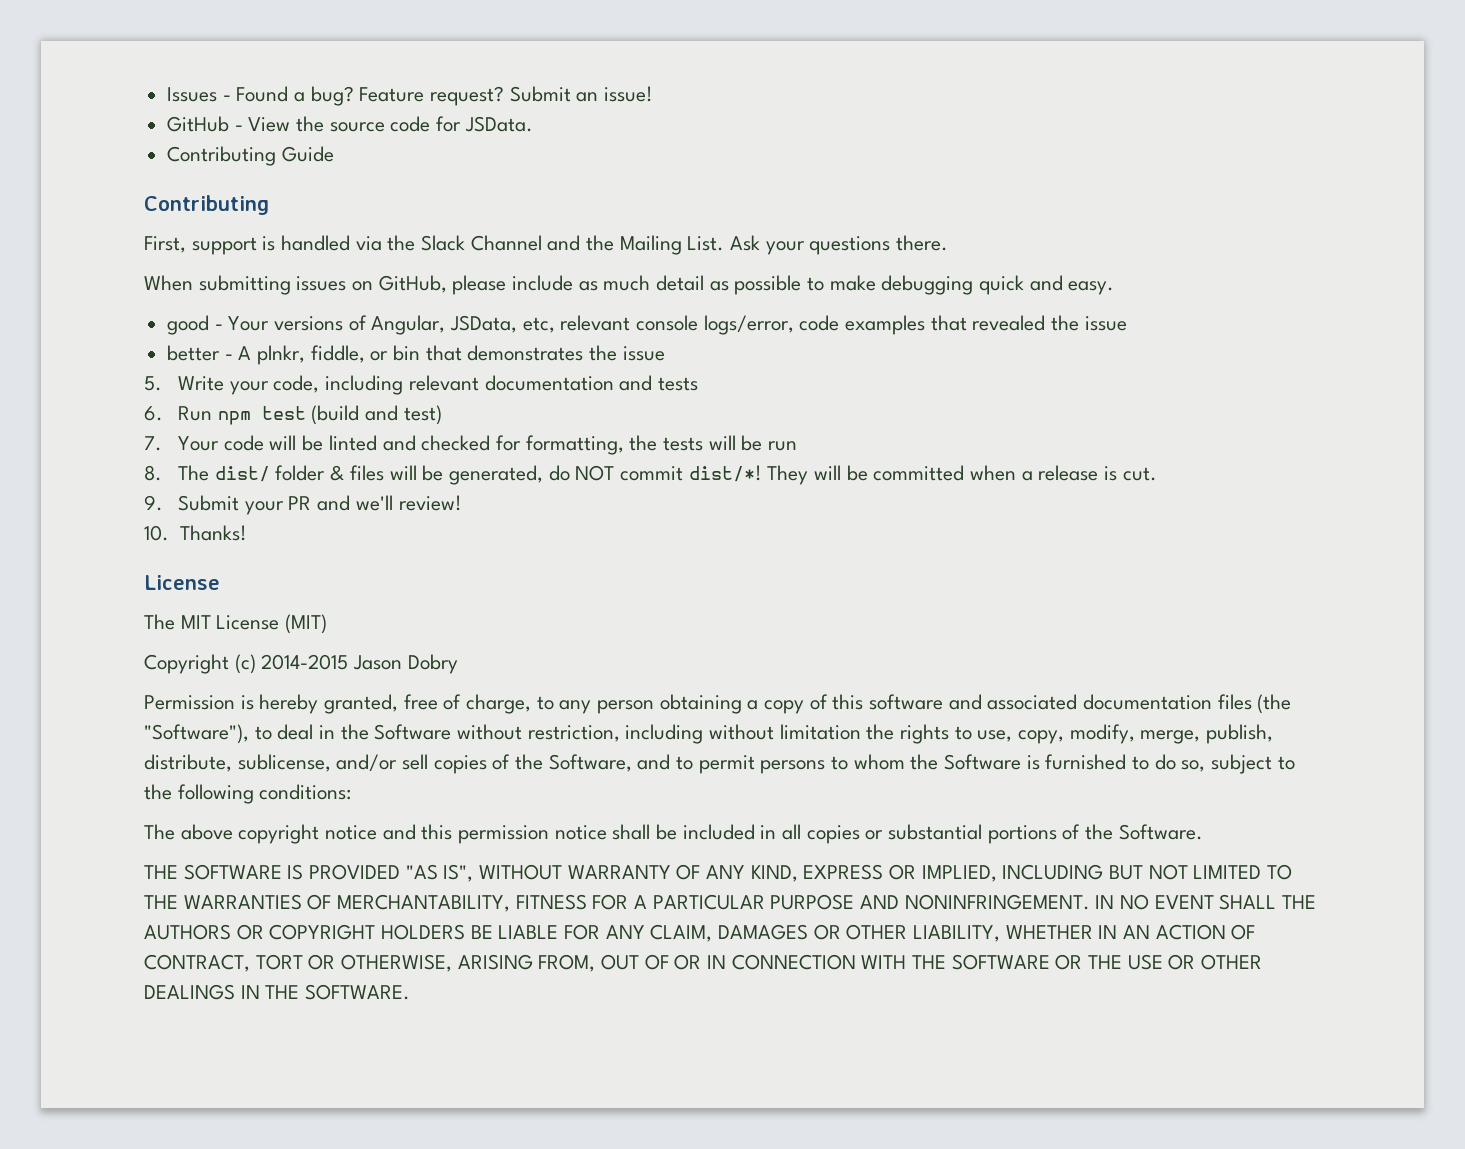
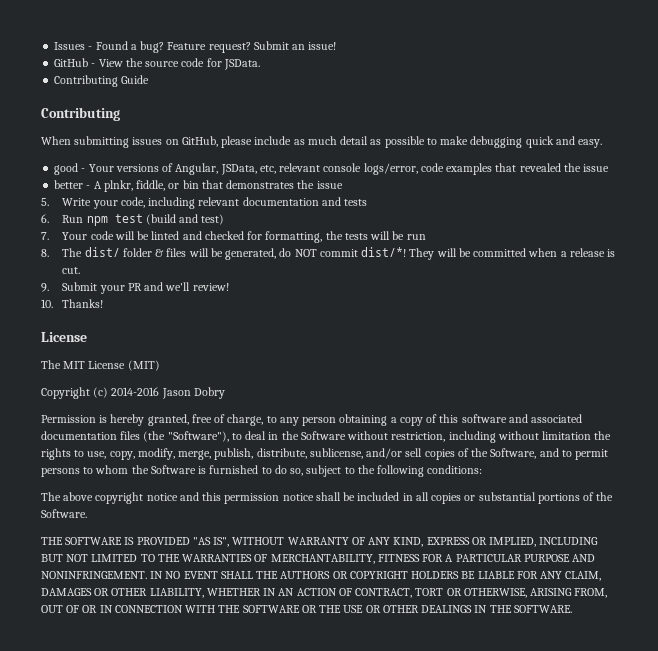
- First, support is handled via the Slack Channel and the Mailing List. Ask your questions there.
- Copyright (c) 2014-2015 Jason Dobry
+ Copyright (c) 2014-2016 Jason Dobry

